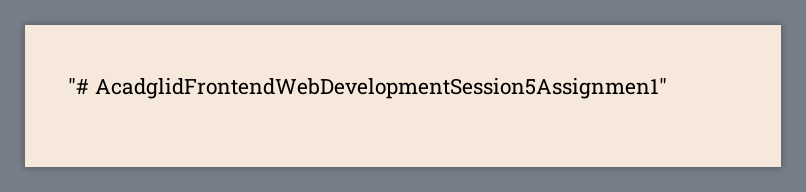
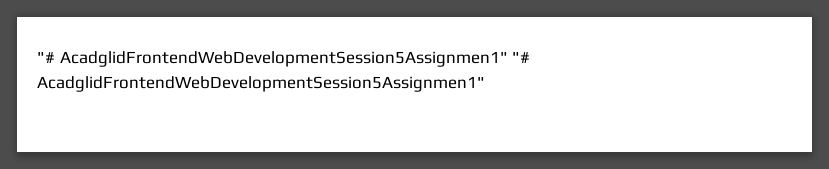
- "# AcadglidFrontendWebDevelopmentSession5Assignmen1"
+ "# AcadglidFrontendWebDevelopmentSession5Assignmen1" "# AcadglidFrontendWebDevelopmentSession5Assignmen1"

